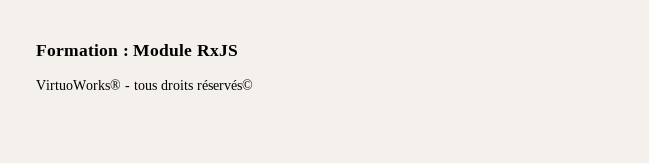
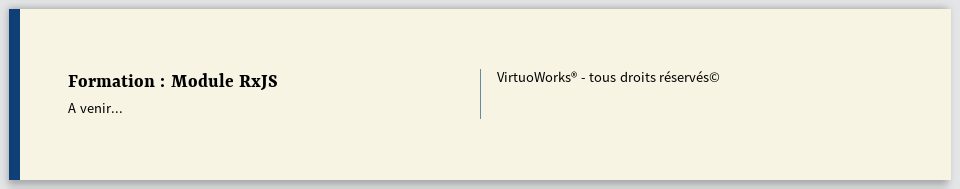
+ A venir...

